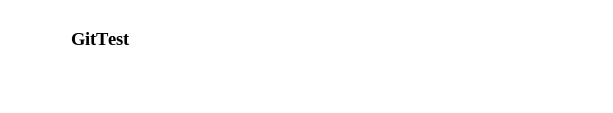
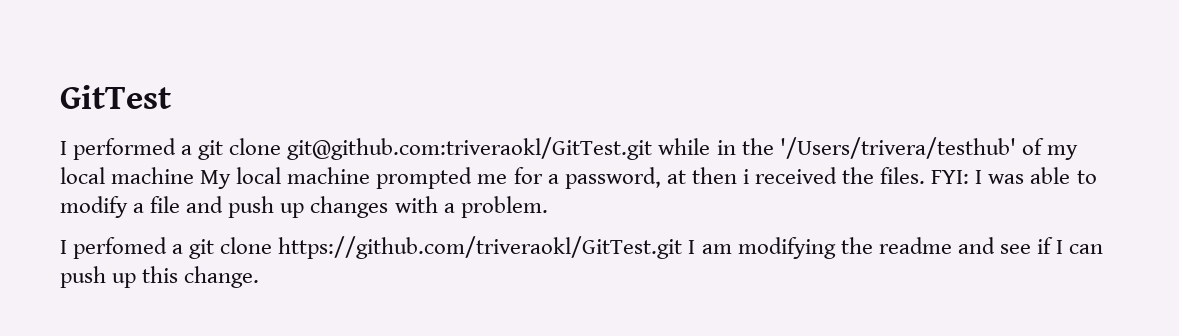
+ I performed a git clone git@github.com:triveraokl/GitTest.git while in the '/Users/trivera/testhub' of my local machine My local machine prompted me for a password, at then i received the files. FYI: I was able to modify a file and push up changes with a problem.
+ I perfomed a git clone https://github.com/triveraokl/GitTest.git I am modifying the readme and see if I can push up this change.

